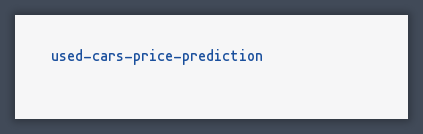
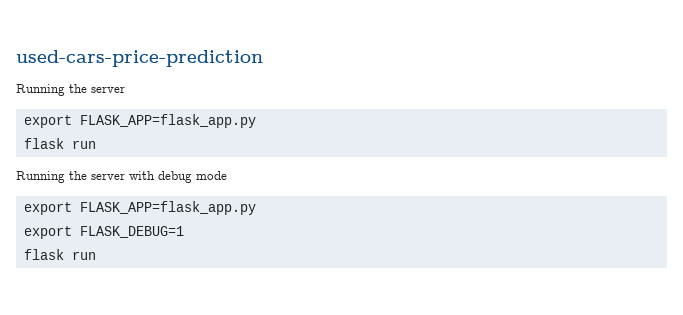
  used-cars-price-prediction
+ Running the server
+ export FLASK_APP=flask_app.py
+ flask run
+ Running the server with debug mode
+ export FLASK_APP=flask_app.py
+ export FLASK_DEBUG=1
+ flask run

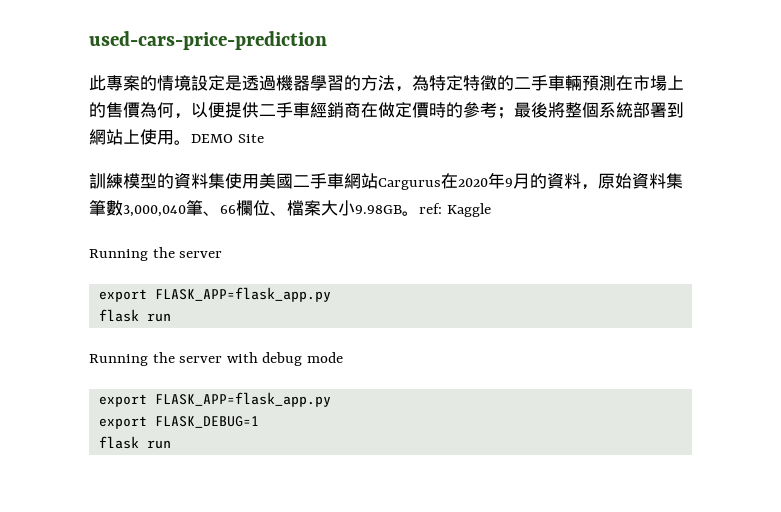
+ 此專案的情境設定是透過機器學習的方法，為特定特徵的二手車輛預測在市場上的售價為何，以便提供二手車經銷商在做定價時的參考；最後將整個系統部署到網站上使用。DEMO Site
+ 訓練模型的資料集使用美國二手車網站Cargurus在2020年9月的資料，原始資料集筆數3,000,040筆、66欄位、檔案大小9.98GB。ref: Kaggle

